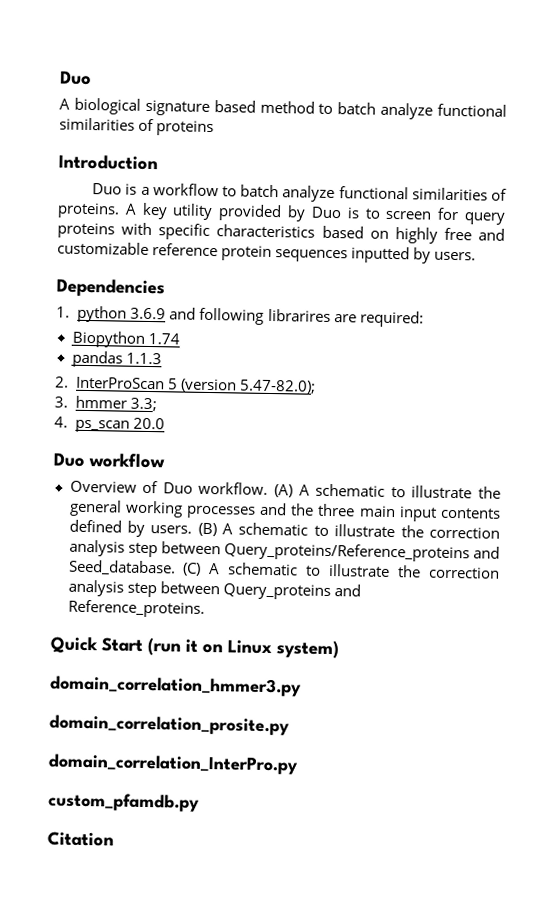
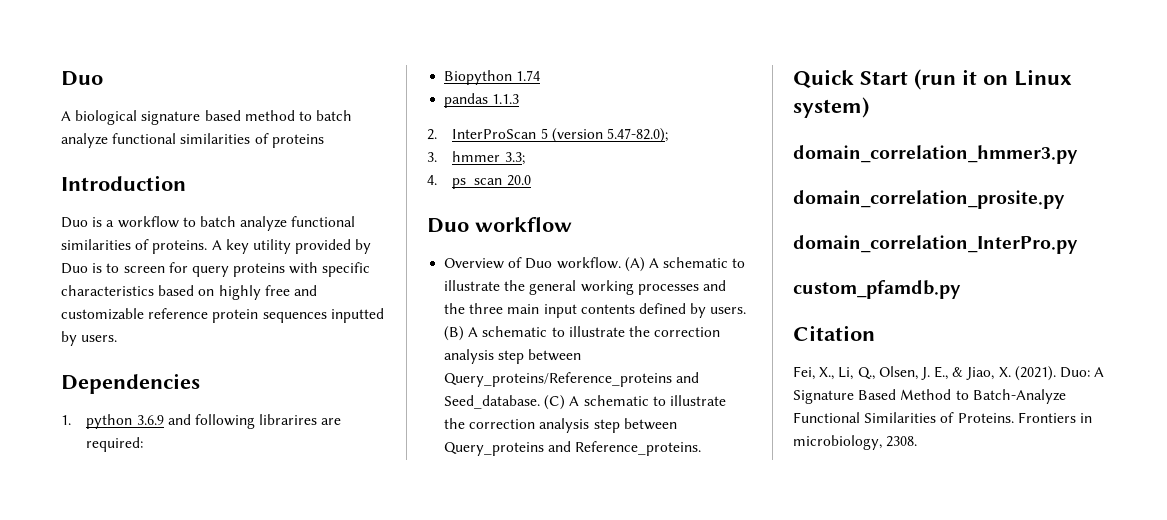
+ Fei, X., Li, Q., Olsen, J. E., & Jiao, X. (2021). Duo: A Signature Based Method to Batch-Analyze Functional Similarities of Proteins. Frontiers in microbiology, 2308.

